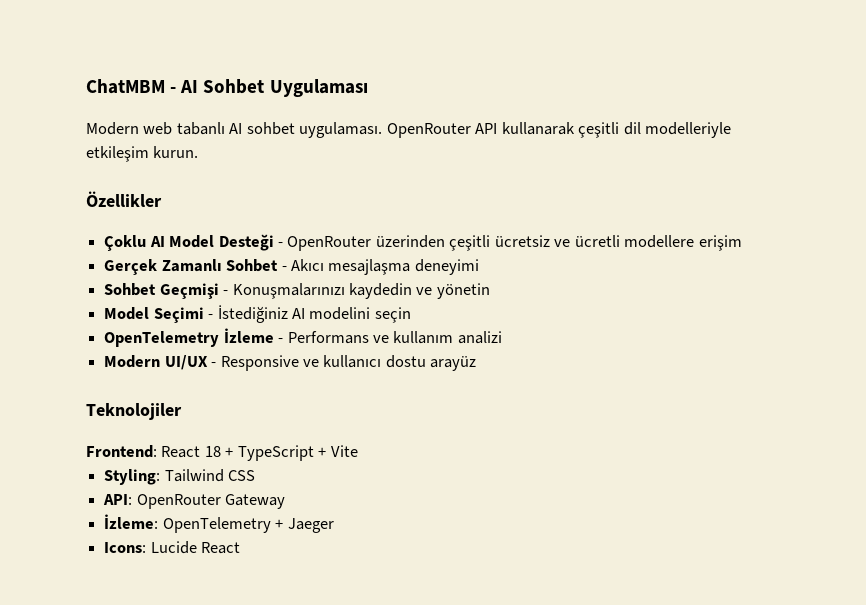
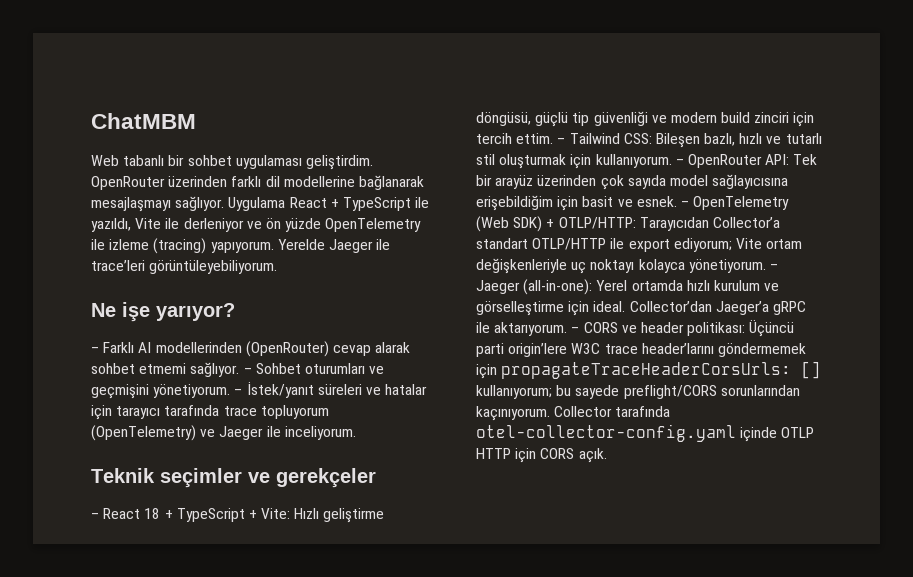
- ChatMBM - AI Sohbet Uygulaması
- Modern web tabanlı AI sohbet uygulaması. OpenRouter API kullanarak çeşitli dil modelleriyle etkileşim kurun.
- Özellikler
- Çoklu AI Model Desteği - OpenRouter üzerinden çeşitli ücretsiz ve ücretli modellere erişim
- Gerçek Zamanlı Sohbet - Akıcı mesajlaşma deneyimi
- Sohbet Geçmişi - Konuşmalarınızı kaydedin ve yönetin
- Model Seçimi - İstediğiniz AI modelini seçin
- OpenTelemetry İzleme - Performans ve kullanım analizi
- Modern UI/UX - Responsive ve kullanıcı dostu arayüz
- Teknolojiler
- Frontend: React 18 + TypeScript + Vite
- Styling: Tailwind CSS
- API: OpenRouter Gateway
- İzleme: OpenTelemetry + Jaeger
- Icons: Lucide React
+ ChatMBM
+ Web tabanlı bir sohbet uygulaması geliştirdim. OpenRouter üzerinden farklı dil modellerine bağlanarak mesajlaşmayı sağlıyor. Uygulama React + TypeScript ile yazıldı, Vite ile derleniyor ve ön yüzde OpenTelemetry ile izleme (tracing) yapıyorum. Yerelde Jaeger ile trace’leri görüntüleyebiliyorum.
+ Ne işe yarıyor?
+ – Farklı AI modellerinden (OpenRouter) cevap alarak sohbet etmemi sağlıyor. – Sohbet oturumları ve geçmişini yönetiyorum. – İstek/yanıt süreleri ve hatalar için tarayıcı tarafında trace topluyorum (OpenTelemetry) ve Jaeger ile inceliyorum.
+ Teknik seçimler ve gerekçeler
+ – React 18 + TypeScript + Vite: Hızlı geliştirme döngüsü, güçlü tip güvenliği ve modern build zinciri için tercih ettim. – Tailwind CSS: Bileşen bazlı, hızlı ve tutarlı stil oluşturmak için kullanıyorum. – OpenRouter API: Tek bir arayüz üzerinden çok sayıda model sağlayıcısına erişebildiğim için basit ve esnek. – OpenTelemetry (Web SDK) + OTLP/HTTP: Tarayıcıdan Collector’a standart OTLP/HTTP ile export ediyorum; Vite ortam değişkenleriyle uç noktayı kolayca yönetiyorum. – Jaeger (all-in-one): Yerel ortamda hızlı kurulum ve görselleştirme için ideal. Collector’dan Jaeger’a gRPC ile aktarıyorum. – CORS ve header politikası: Üçüncü parti origin’lere W3C trace header’larını göndermemek için propagateTraceHeaderCorsUrls: [] kullanıyorum; bu sayede preflight/CORS sorunlarından kaçınıyorum. Collector tarafında otel-collector-config.yaml içinde OTLP HTTP için CORS açık.

